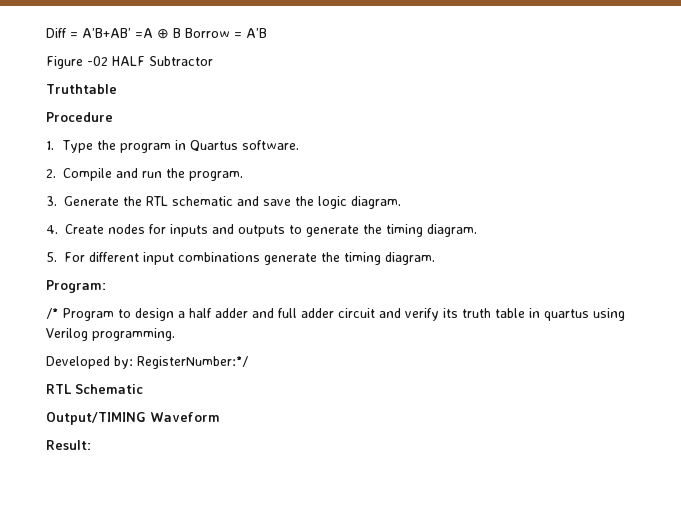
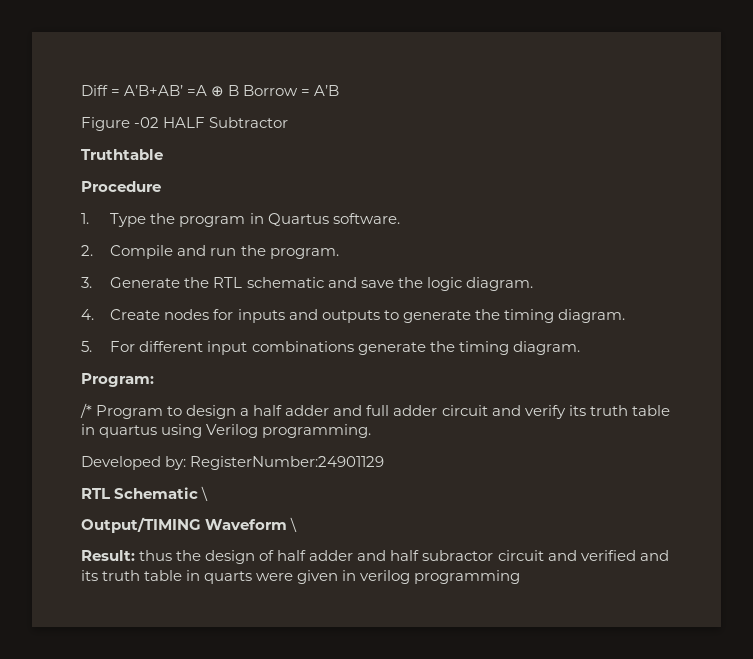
- Developed by: RegisterNumber:*/
+ Developed by: RegisterNumber:24901129
- RTL Schematic
+ RTL Schematic \
- Output/TIMING Waveform
+ Output/TIMING Waveform \
- Result:
+ Result: thus the design of half adder and half subractor circuit and verified and its truth table in quarts were given in verilog programming

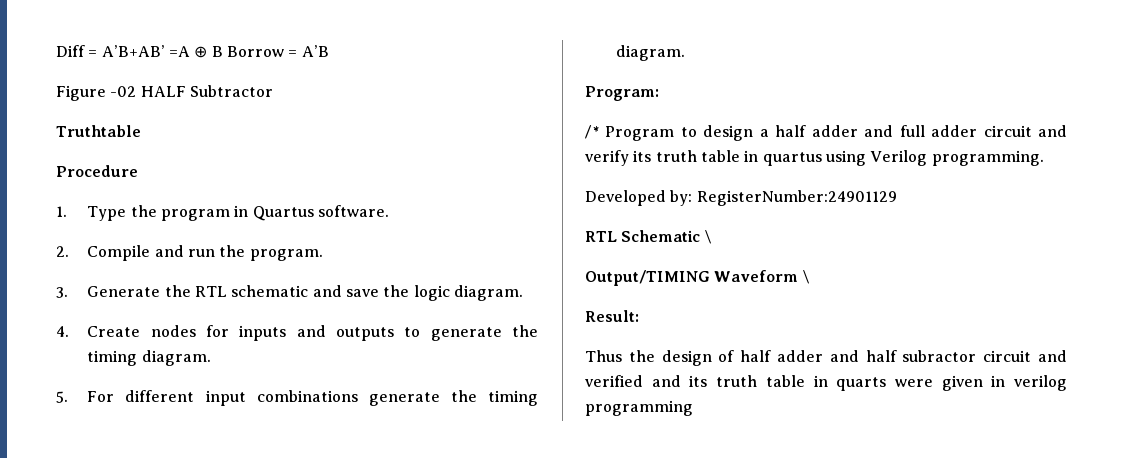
- Result: thus the design of half adder and half subractor circuit and verified and its truth table in quarts were given in verilog programming
+ Result:
+ Thus the design of half adder and half subractor circuit and verified and its truth table in quarts were given in verilog programming

